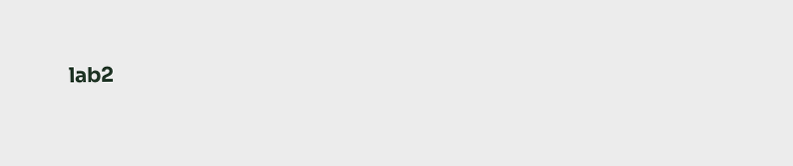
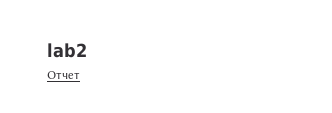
+ Отчет

